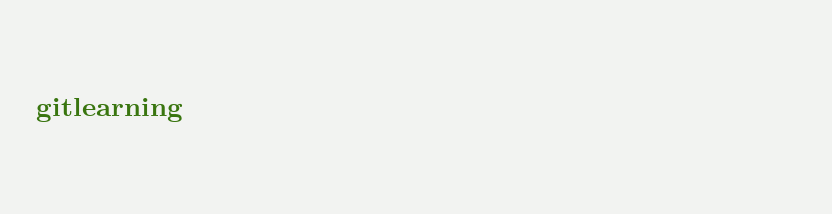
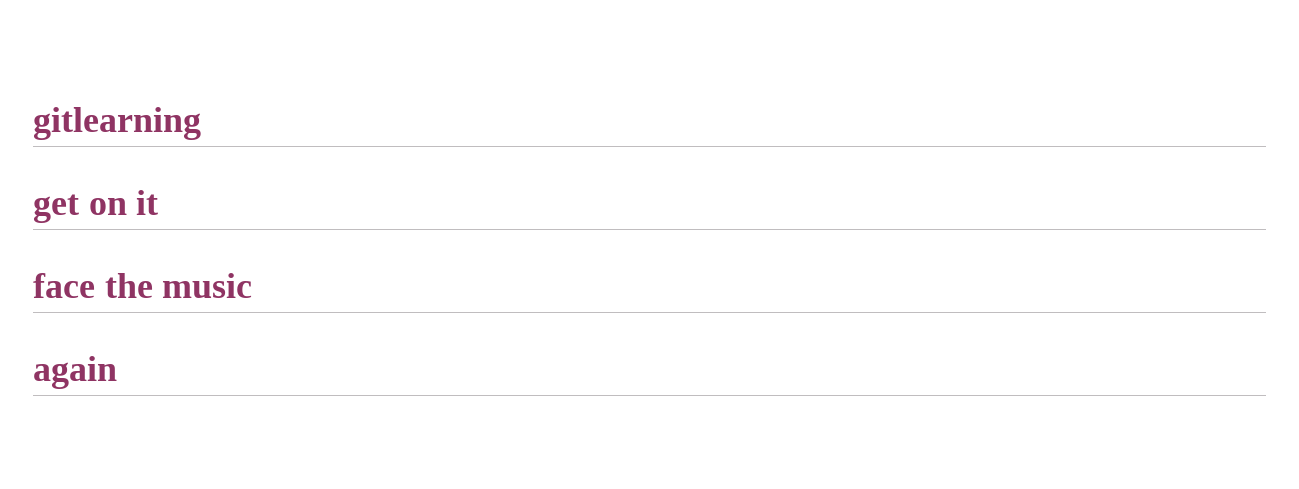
+ get on it
+ face the music
+ again

